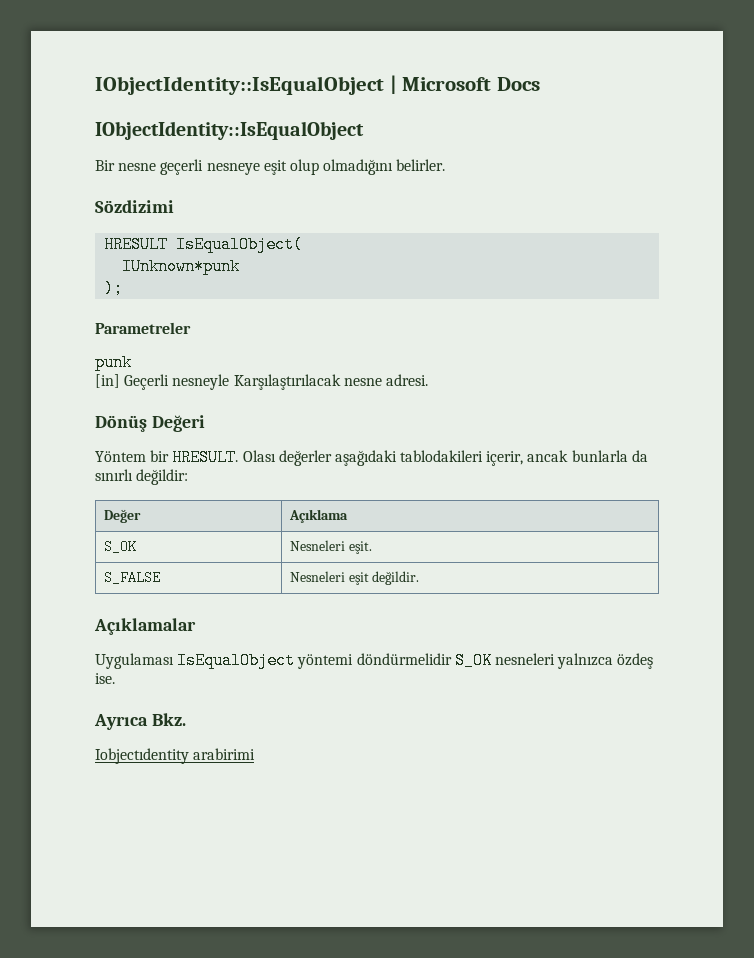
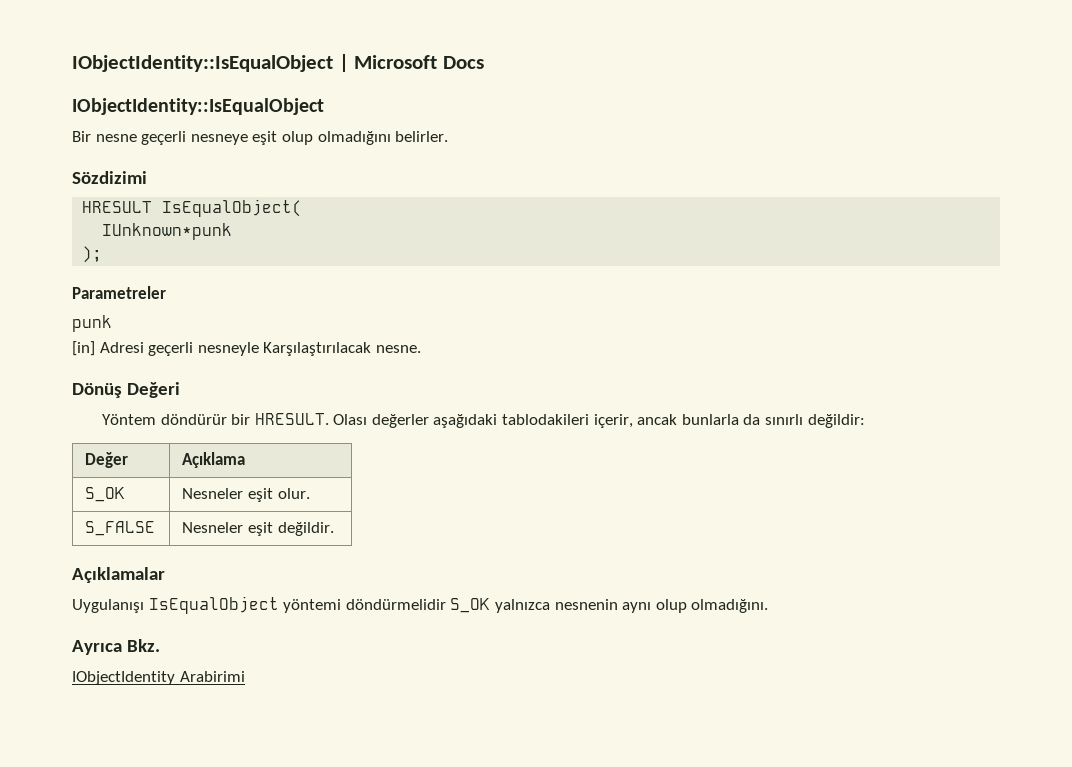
- [in] Geçerli nesneyle Karşılaştırılacak nesne adresi.
+ [in] Adresi geçerli nesneyle Karşılaştırılacak nesne.
- Yöntem bir HRESULT.
+ Yöntem döndürür bir HRESULT.
- S_OK | Nesneleri eşit.
+ S_OK | Nesneler eşit olur.
- S_FALSE | Nesneleri eşit değildir.
+ S_FALSE | Nesneler eşit değildir.
- Uygulaması IsEqualObject yöntemi döndürmelidir S_OK nesneleri yalnızca özdeş ise.
+ Uygulanışı IsEqualObject yöntemi döndürmelidir S_OK yalnızca nesnenin aynı olup olmadığını.
- Iobjectıdentity arabirimi
+ IObjectIdentity Arabirimi

